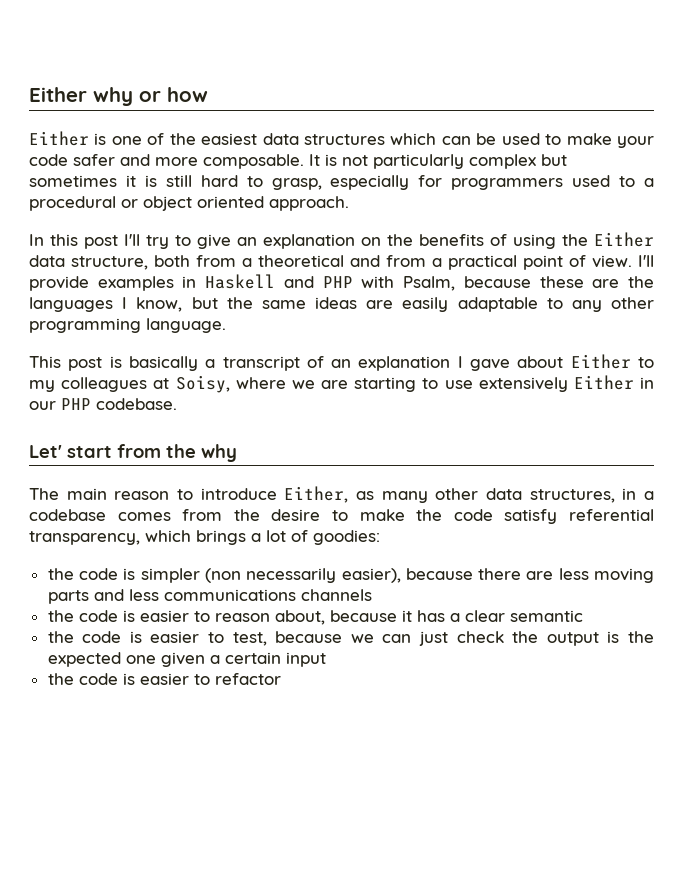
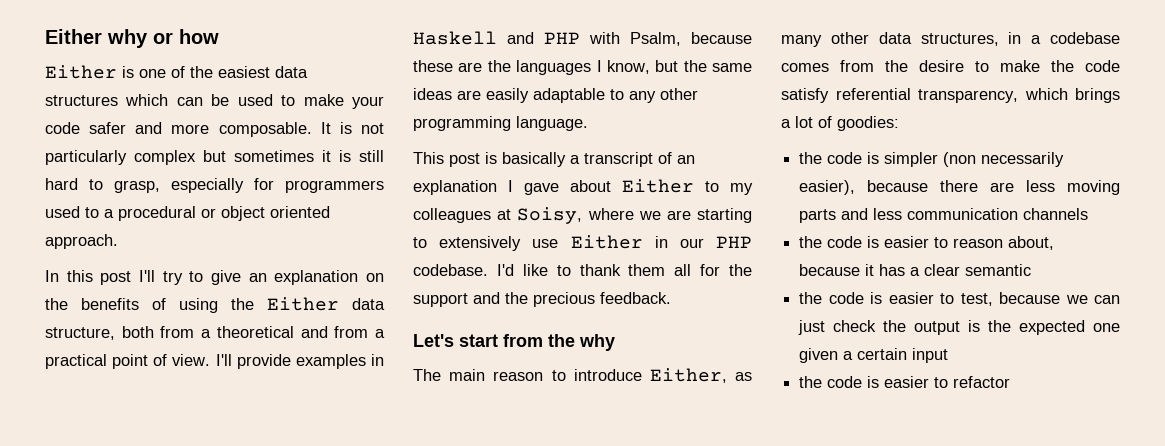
- This post is basically a transcript of an explanation I gave about Either to my colleagues at Soisy, where we are starting to use extensively Either in our PHP codebase.
- Let' start from the why
+ This post is basically a transcript of an explanation I gave about Either to my colleagues at Soisy, where we are starting to extensively use Either in our PHP codebase. I'd like to thank them all for the support and the precious feedback.
+ Let's start from the why
- the code is simpler (non necessarily easier), because there are less moving parts and less communications channels
+ the code is simpler (non necessarily easier), because there are less moving parts and less communication channels

